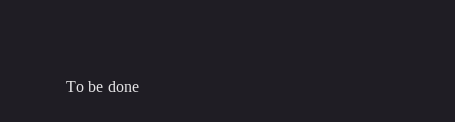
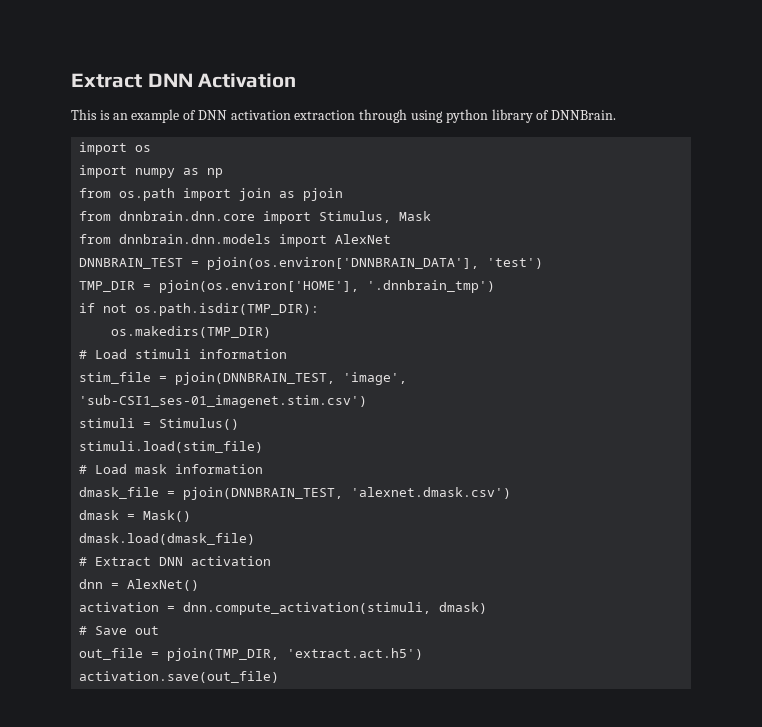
- To be done
+ Extract DNN Activation
+ This is an example of DNN activation extraction through using python library of DNNBrain.
+ import os
+ import numpy as np
+ from os.path import join as pjoin
+ from dnnbrain.dnn.core import Stimulus, Mask
+ from dnnbrain.dnn.models import AlexNet
+ DNNBRAIN_TEST = pjoin(os.environ['DNNBRAIN_DATA'], 'test')
+ TMP_DIR = pjoin(os.environ['HOME'], '.dnnbrain_tmp')
+ if not os.path.isdir(TMP_DIR):
+ os.makedirs(TMP_DIR)
+ # Load stimuli information
+ stim_file = pjoin(DNNBRAIN_TEST, 'image', 'sub-CSI1_ses-01_imagenet.stim.csv')
+ stimuli = Stimulus()
+ stimuli.load(stim_file)
+ # Load mask information
+ dmask_file = pjoin(DNNBRAIN_TEST, 'alexnet.dmask.csv')
+ dmask = Mask()
+ dmask.load(dmask_file)
+ # Extract DNN activation
+ dnn = AlexNet()
+ activation = dnn.compute_activation(stimuli, dmask)
+ # Save out
+ out_file = pjoin(TMP_DIR, 'extract.act.h5')
+ activation.save(out_file)

